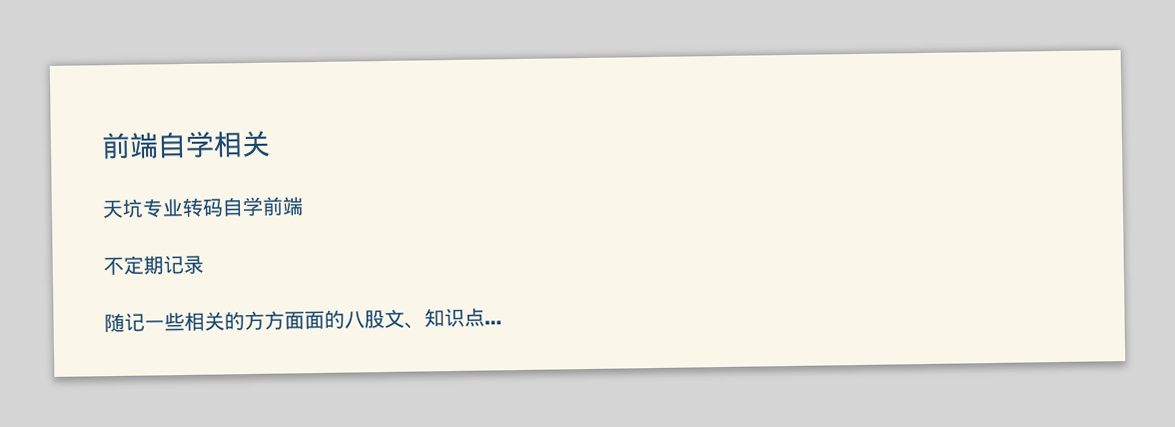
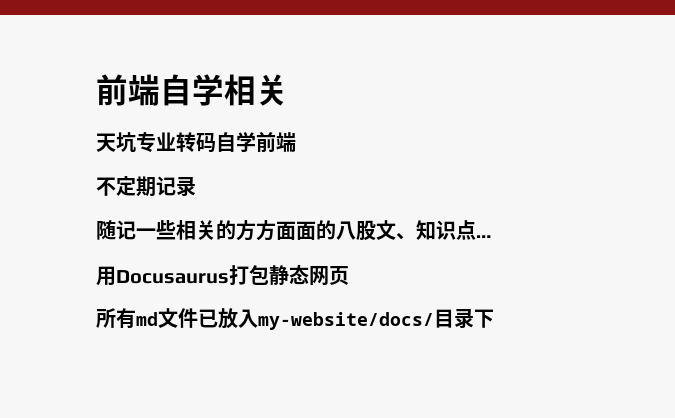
+ 用Docusaurus打包静态网页
+ 所有md文件已放入my-website/docs/目录下

